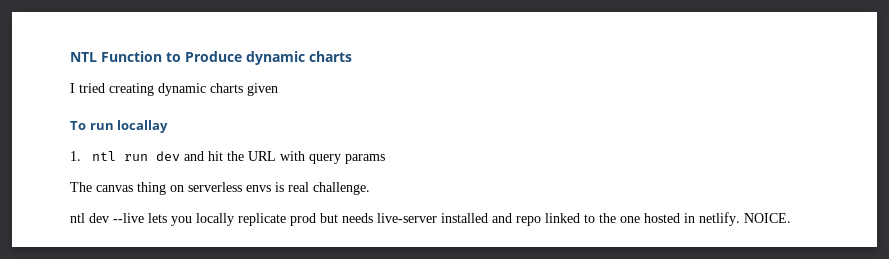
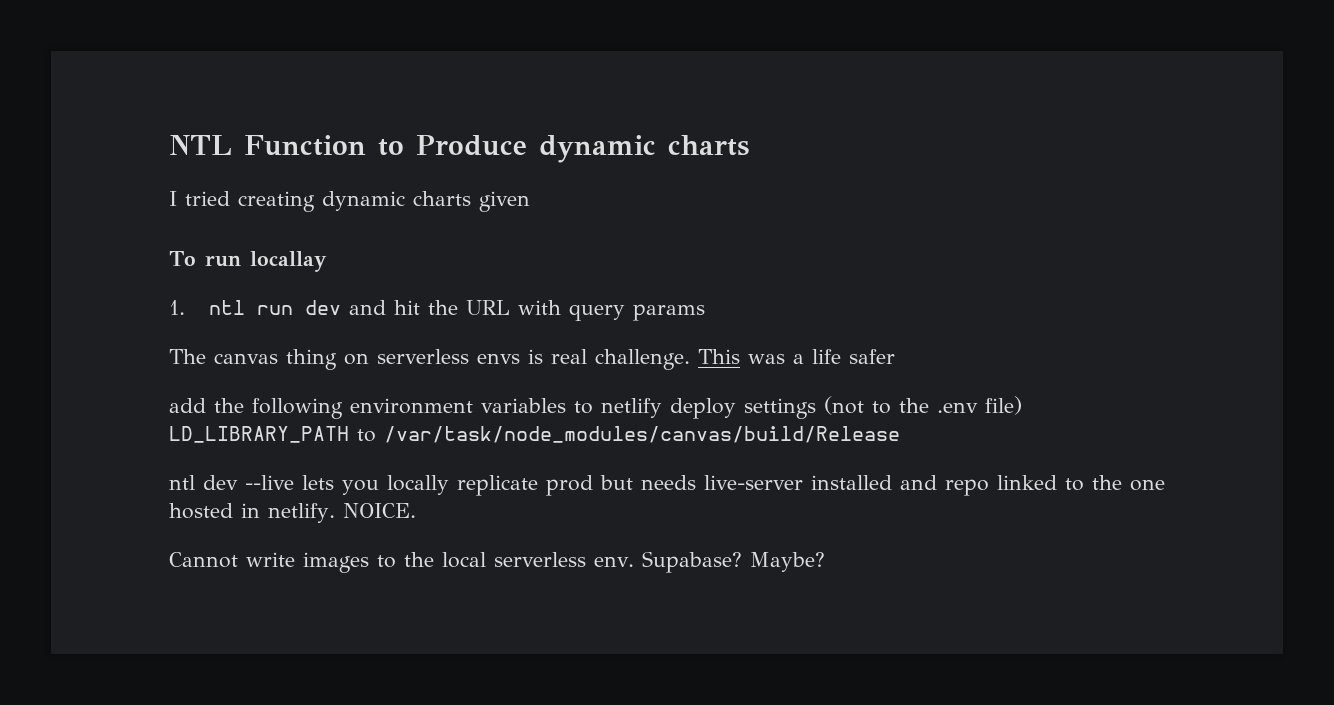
+ This was a life safer
+ add the following environment variables to netlify deploy settings (not to the .env file) LD_LIBRARY_PATH to /var/task/node_modules/canvas/build/Release
+ Cannot write images to the local serverless env. Supabase? Maybe?

